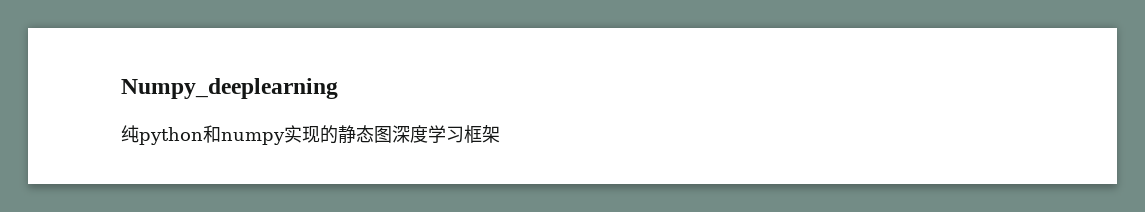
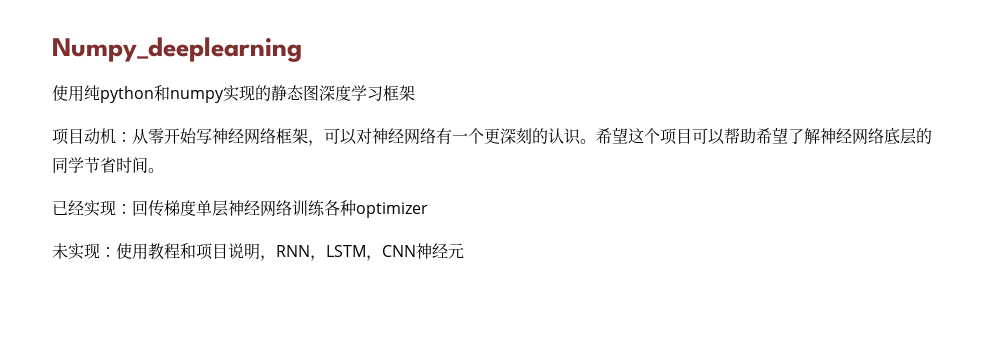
- 纯python和numpy实现的静态图深度学习框架
+ 使用纯python和numpy实现的静态图深度学习框架
+ 项目动机：从零开始写神经网络框架，可以对神经网络有一个更深刻的认识。希望这个项目可以帮助希望了解神经网络底层的同学节省时间。
+ 已经实现：回传梯度单层神经网络训练各种optimizer
+ 未实现：使用教程和项目说明，RNN，LSTM，CNN神经元

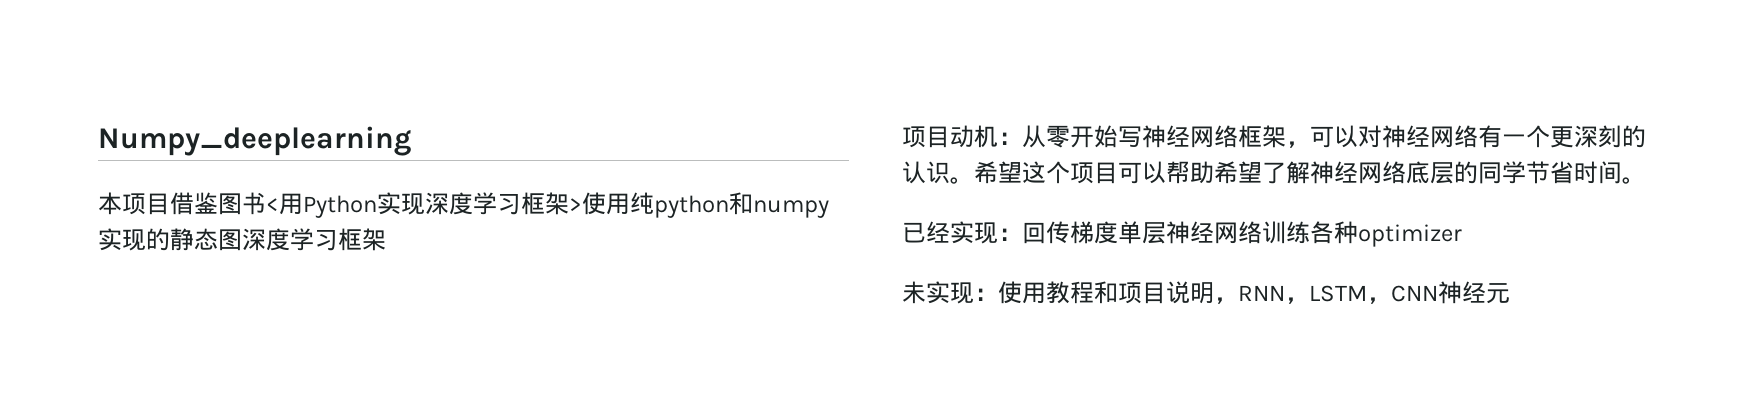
- 使用纯python和numpy实现的静态图深度学习框架
+ 本项目借鉴图书<用Python实现深度学习框架>使用纯python和numpy实现的静态图深度学习框架

